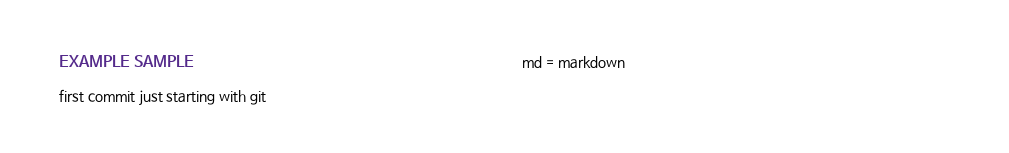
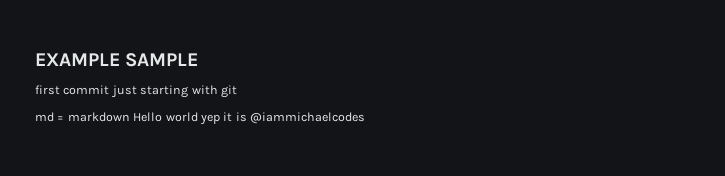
- md = markdown
+ md = markdown Hello world yep it is @iammichaelcodes

